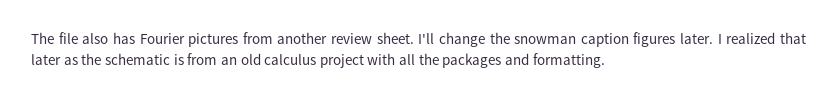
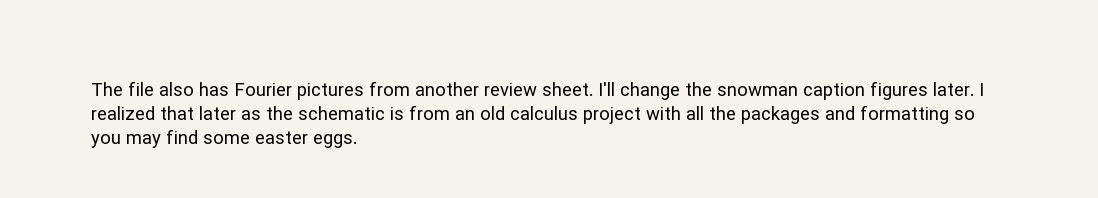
- I realized that later as the schematic is from an old calculus project with all the packages and formatting.
+ I realized that later as the schematic is from an old calculus project with all the packages and formatting so you may find some easter eggs.

